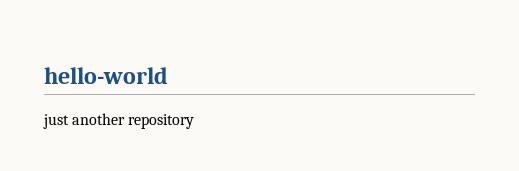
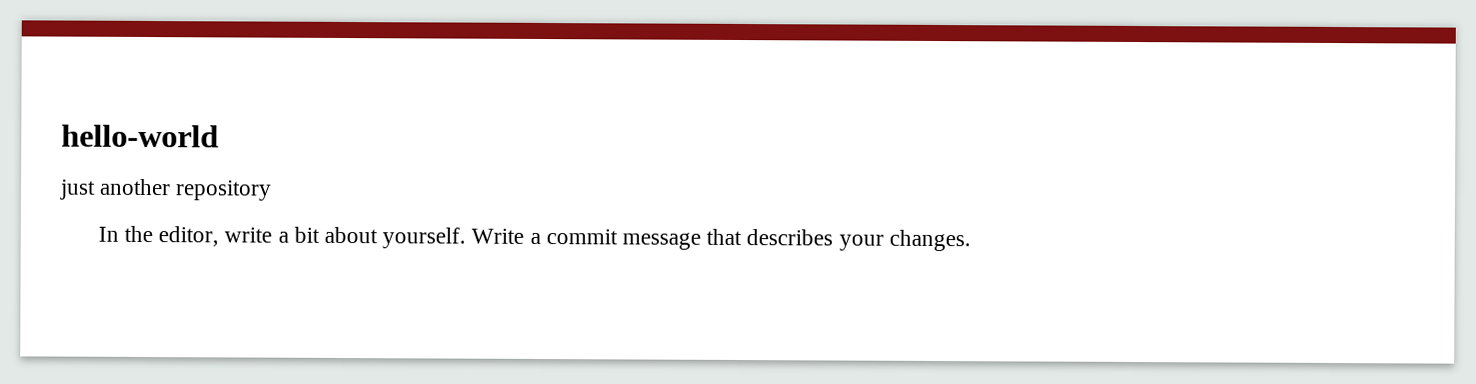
+ In the editor, write a bit about yourself. Write a commit message that describes your changes.

